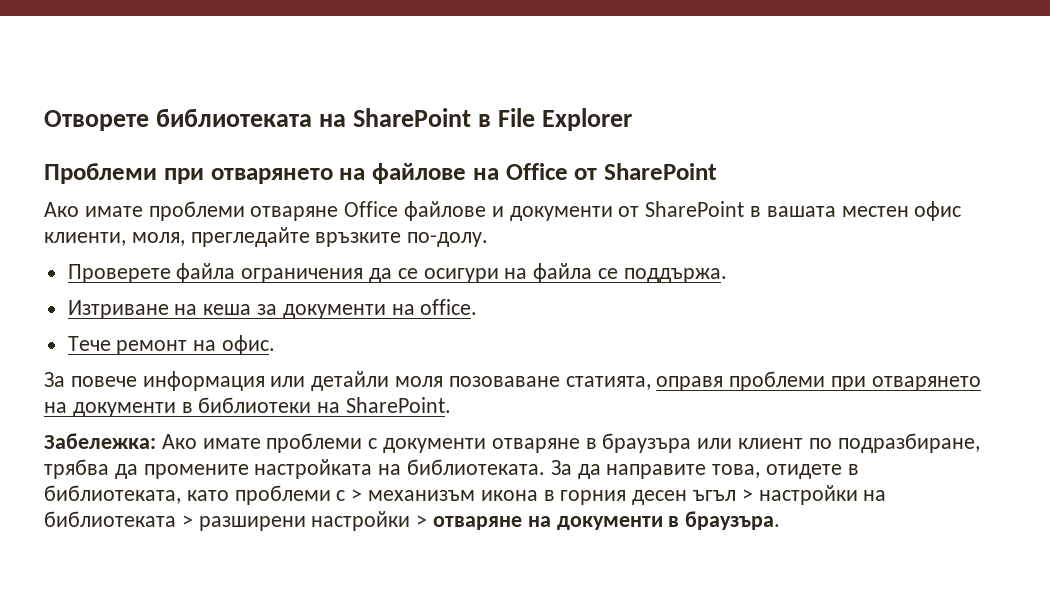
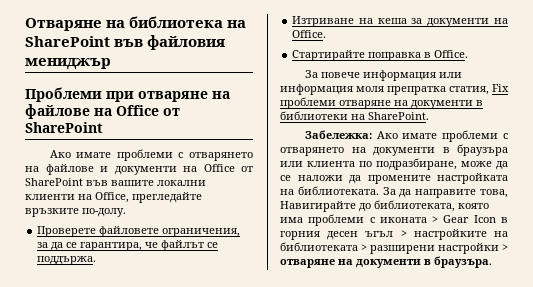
- Отворете библиотеката на SharePoint в File Explorer
+ Отваряне на библиотека на SharePoint във файловия мениджър
- Проблеми при отварянето на файлове на Office от SharePoint
+ Проблеми при отваряне на файлове на Office от SharePoint
- Ако имате проблеми отваряне Office файлове и документи от SharePoint в вашата местен офис клиенти, моля, прегледайте връзките по-долу.
- Проверете файла ограничения да се осигури на файла се поддържа.
+ Ако имате проблеми с отварянето на файлове и документи на Office от SharePoint във вашите локални клиенти на Office, прегледайте връзките по-долу.
+ Проверете файловете ограничения, за да се гарантира, че файлът се поддържа.
- Изтриване на кеша за документи на office.
- Тече ремонт на офис.
+ Изтриване на кеша за документи на Office.
+ Стартирайте поправка в Office.
- За повече информация или детайли моля позоваване статията, оправя проблеми при отварянето на документи в библиотеки на SharePoint.
+ За повече информация или информация моля препратка статия, Fix проблеми отваряне на документи в библиотеки на SharePoint.
- Забележка: Ако имате проблеми с документи отваряне в браузъра или клиент по подразбиране, трябва да промените настройката на библиотеката.
+ Забележка: Ако имате проблеми с отварянето на документи в браузъра или клиента по подразбиране, може да се наложи да промените настройката на библиотеката.
- За да направите това, отидете в библиотеката, като проблеми с > механизъм икона в горния десен ъгъл > настройки на библиотеката > разширени настройки > отваряне на документи в браузъра.
+ За да направите това, Навигирайте до библиотеката, която има проблеми с иконата > Gear Icon в горния десен ъгъл > настройките на библиотеката > разширени настройки > отваряне на документи в браузъра.

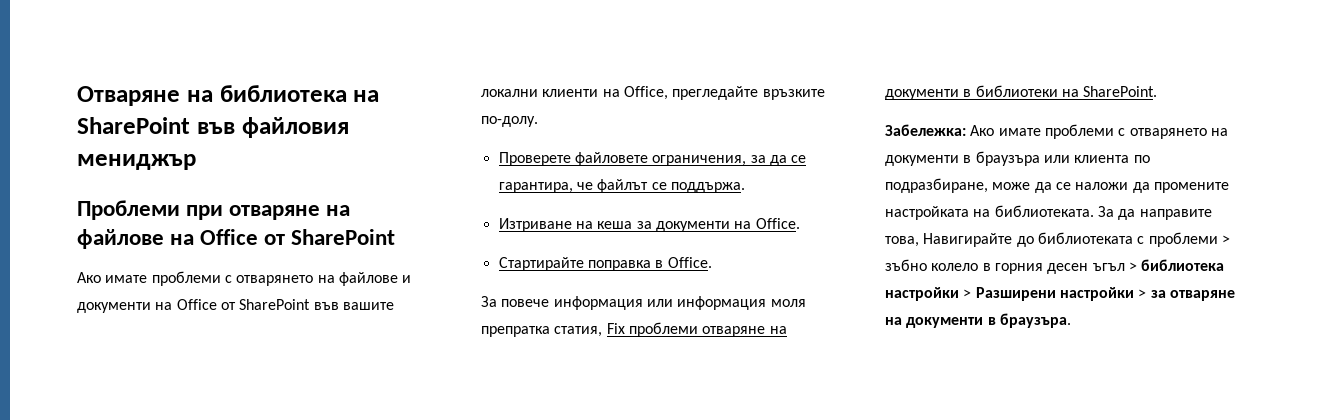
- За да направите това, Навигирайте до библиотеката, която има проблеми с иконата > Gear Icon в горния десен ъгъл > настройките на библиотеката > разширени настройки > отваряне на документи в браузъра.
+ За да направите това, Навигирайте до библиотеката с проблеми > зъбно колело в горния десен ъгъл > библиотека настройки > Разширени настройки > за отваряне на документи в браузъра.

